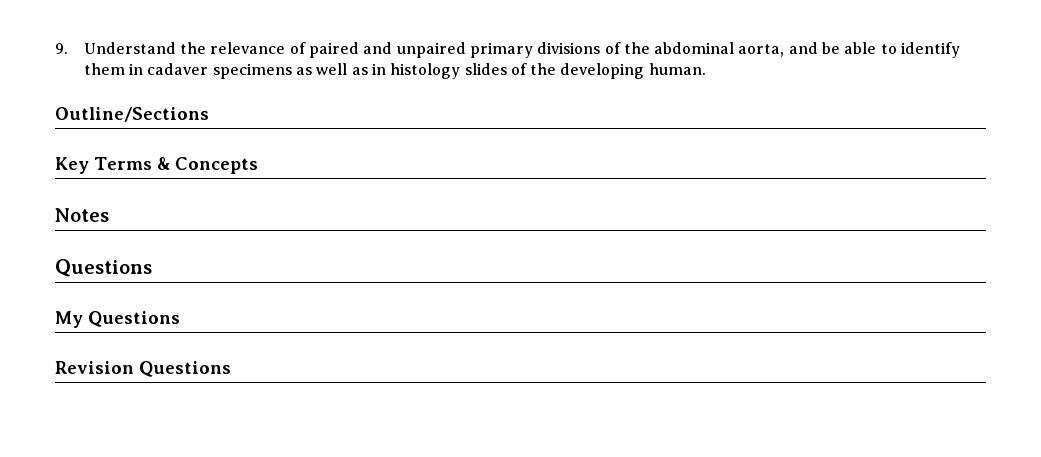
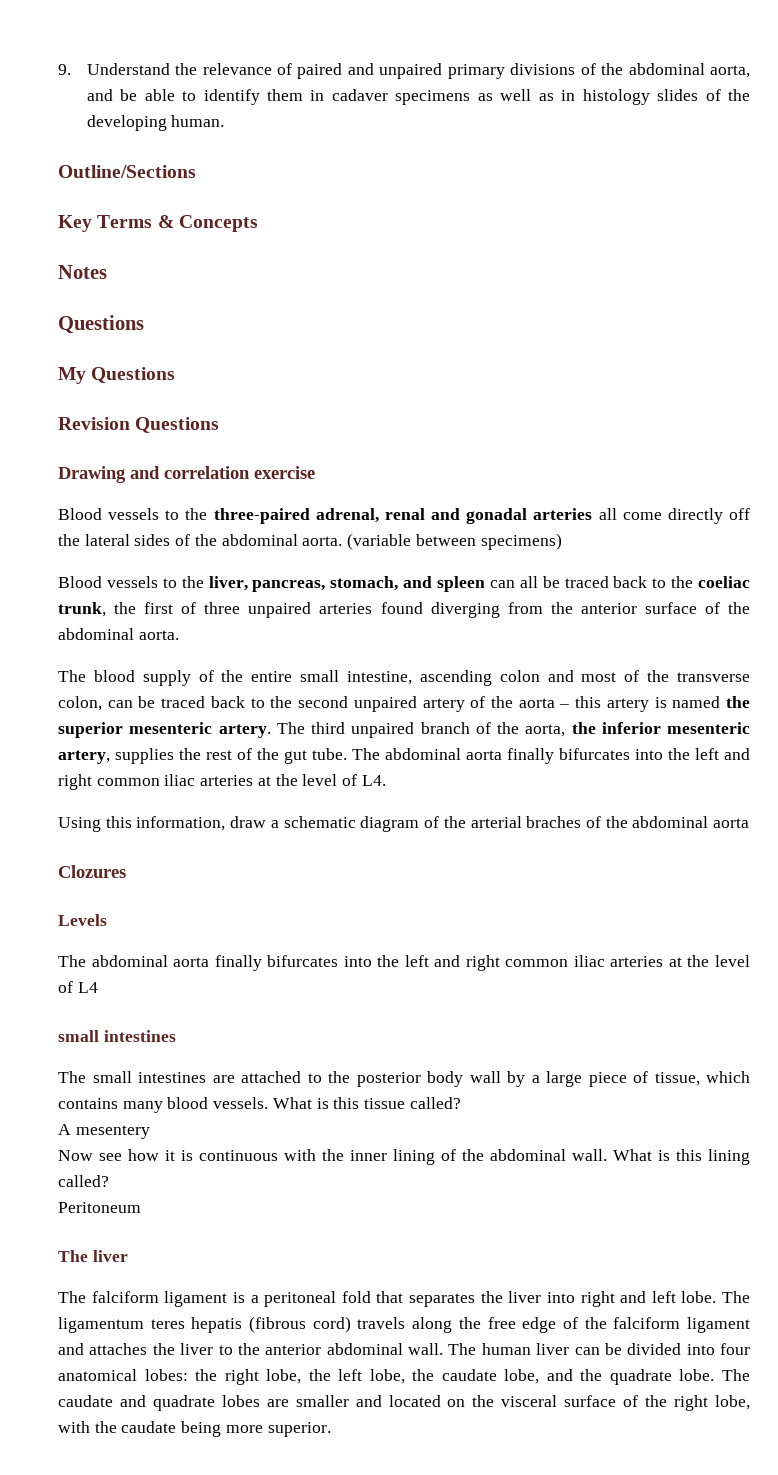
+ Drawing and correlation exercise
+ Blood vessels to the three-paired adrenal, renal and gonadal arteries all come directly off the lateral sides of the abdominal aorta. (variable between specimens)
+ Blood vessels to the liver, pancreas, stomach, and spleen can all be traced back to the coeliac trunk, the first of three unpaired arteries found diverging from the anterior surface of the abdominal aorta.
+ The blood supply of the entire small intestine, ascending colon and most of the transverse colon, can be traced back to the second unpaired artery of the aorta – this artery is named the superior mesenteric artery. The third unpaired branch of the aorta, the inferior mesenteric artery, supplies the rest of the gut tube. The abdominal aorta finally bifurcates into the left and right common iliac arteries at the level of L4.
+ Using this information, draw a schematic diagram of the arterial braches of the abdominal aorta
+ Clozures
+ Levels
+ The abdominal aorta finally bifurcates into the left and right common iliac arteries at the level of L4
+ small intestines
+ The small intestines are attached to the posterior body wall by a large piece of tissue, which contains many blood vessels. What is this tissue called?
+ A mesentery
+ Now see how it is continuous with the inner lining of the abdominal wall. What is this lining called?
+ Peritoneum
+ The liver
+ The falciform ligament is a peritoneal fold that separates the liver into right and left lobe. The ligamentum teres hepatis (fibrous cord) travels along the free edge of the falciform ligament and attaches the liver to the anterior abdominal wall. The human liver can be divided into four anatomical lobes: the right lobe, the left lobe, the caudate lobe, and the quadrate lobe. The caudate and quadrate lobes are smaller and located on the visceral surface of the right lobe, with the caudate being more superior.

